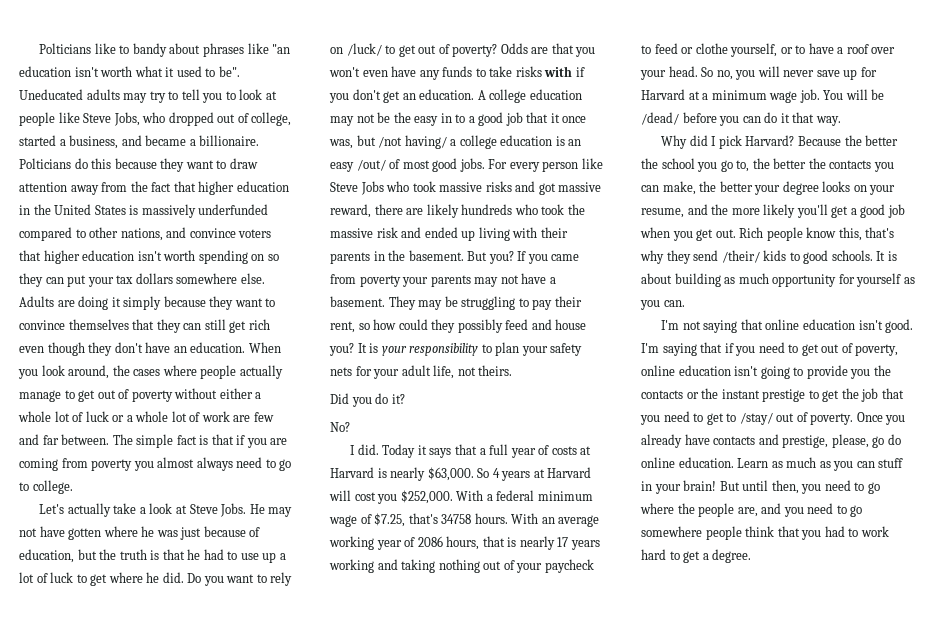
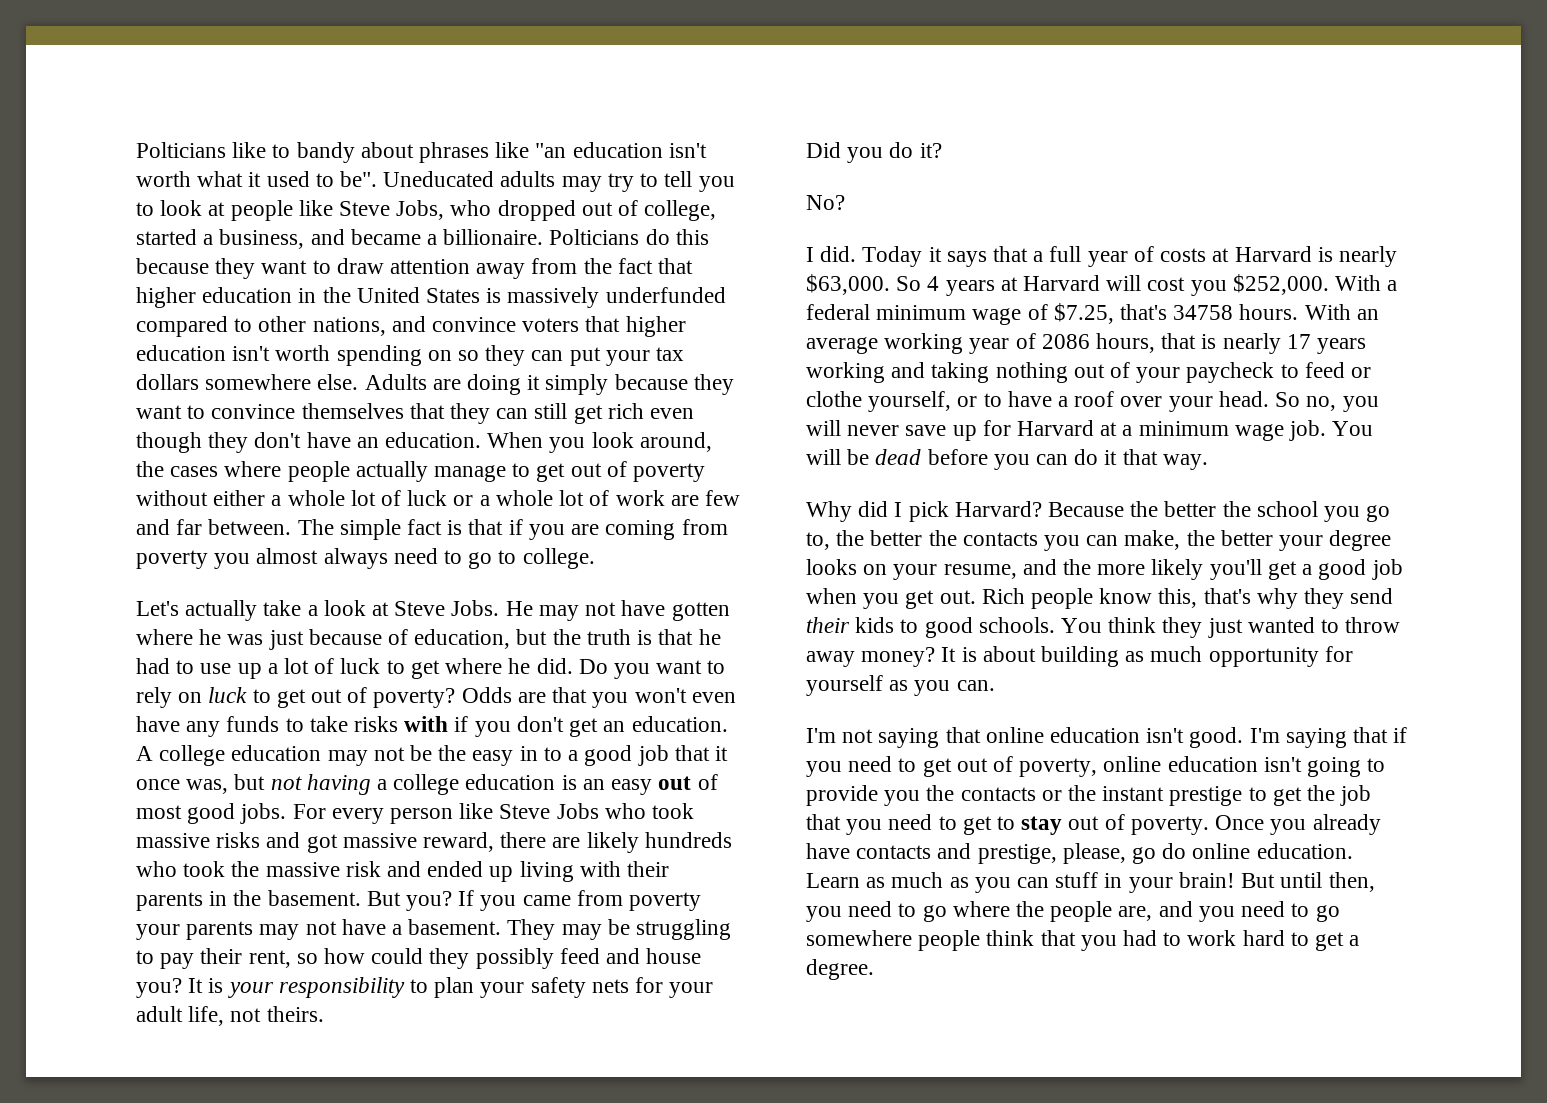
- Do you want to rely on /luck/ to get out of poverty?
+ Do you want to rely on luck to get out of poverty?
- A college education may not be the easy in to a good job that it once was, but /not having/ a college education is an easy /out/ of most good jobs.
+ A college education may not be the easy in to a good job that it once was, but not having a college education is an easy out of most good jobs.
- You will be /dead/ before you can do it that way.
+ You will be dead before you can do it that way.
- Rich people know this, that's why they send /their/ kids to good schools.
+ Rich people know this, that's why they send their kids to good schools.
+ You think they just wanted to throw away money?
- I'm saying that if you need to get out of poverty, online education isn't going to provide you the contacts or the instant prestige to get the job that you need to get to /stay/ out of poverty.
+ I'm saying that if you need to get out of poverty, online education isn't going to provide you the contacts or the instant prestige to get the job that you need to get to stay out of poverty.

